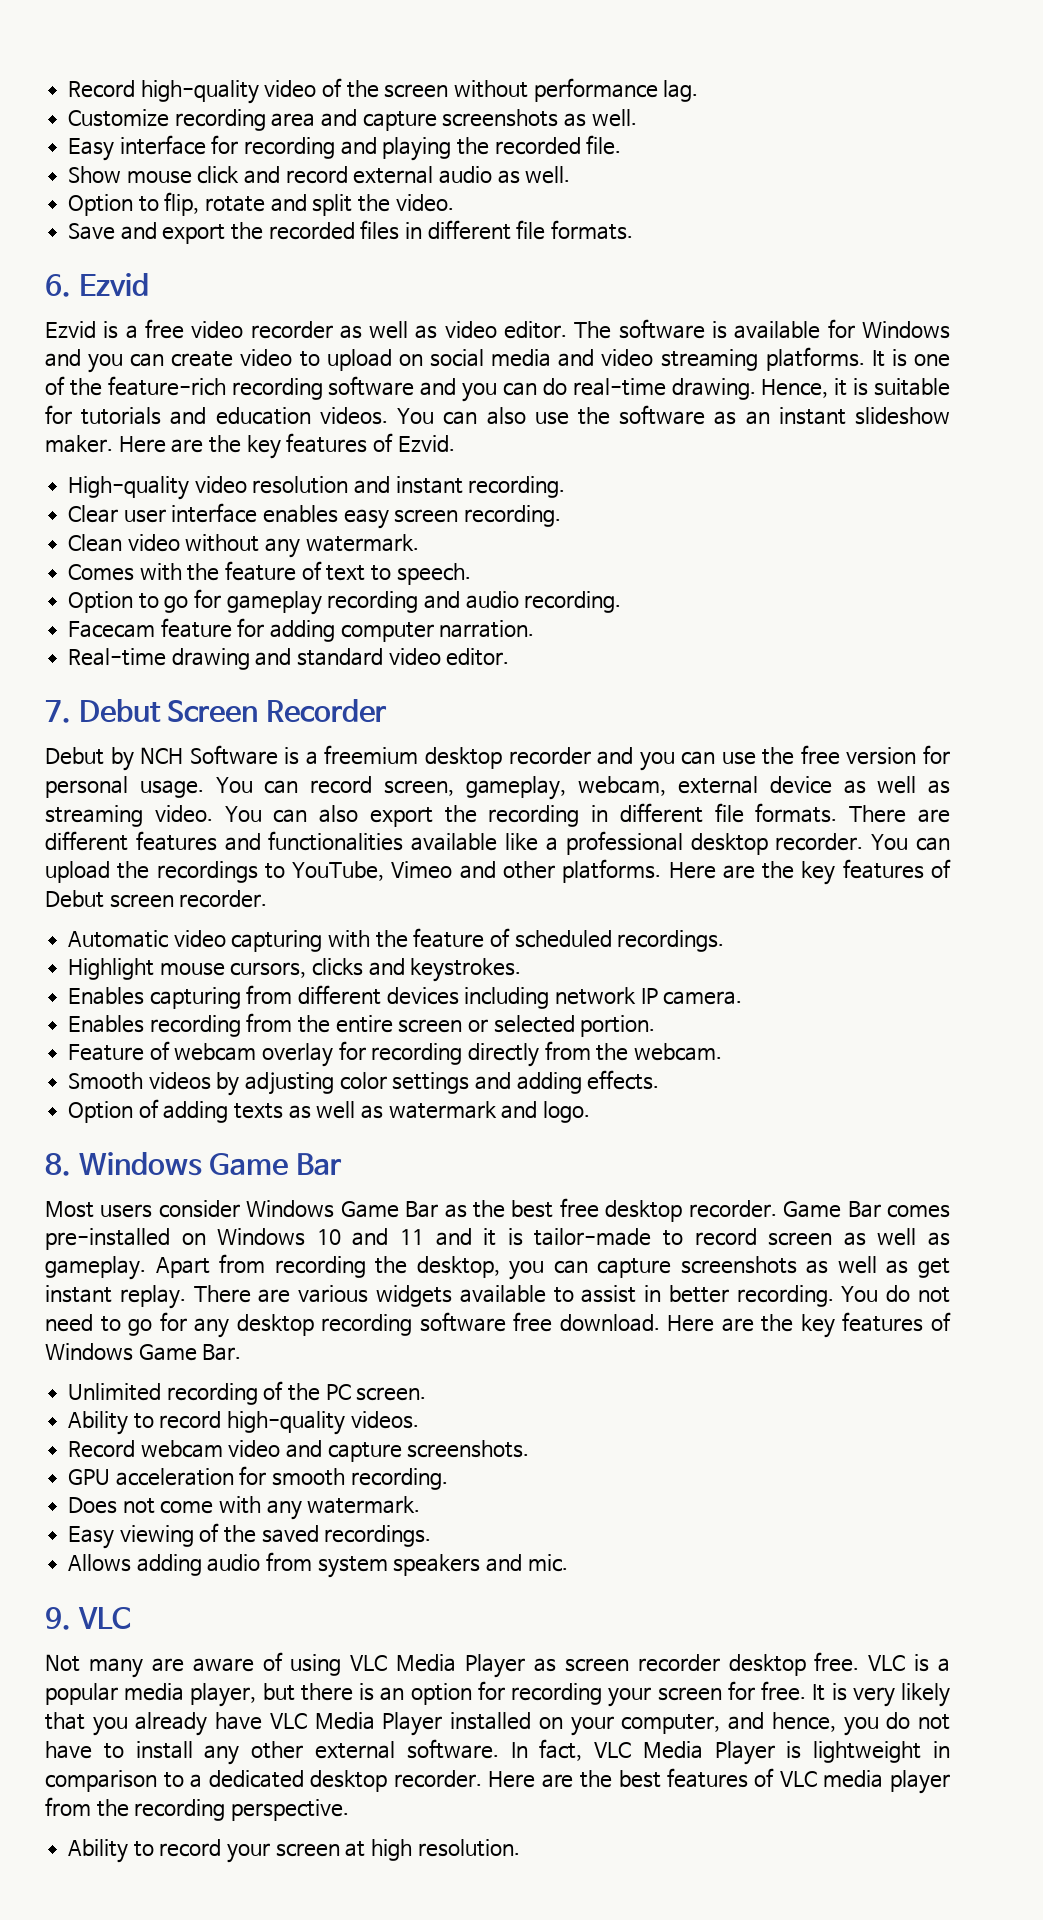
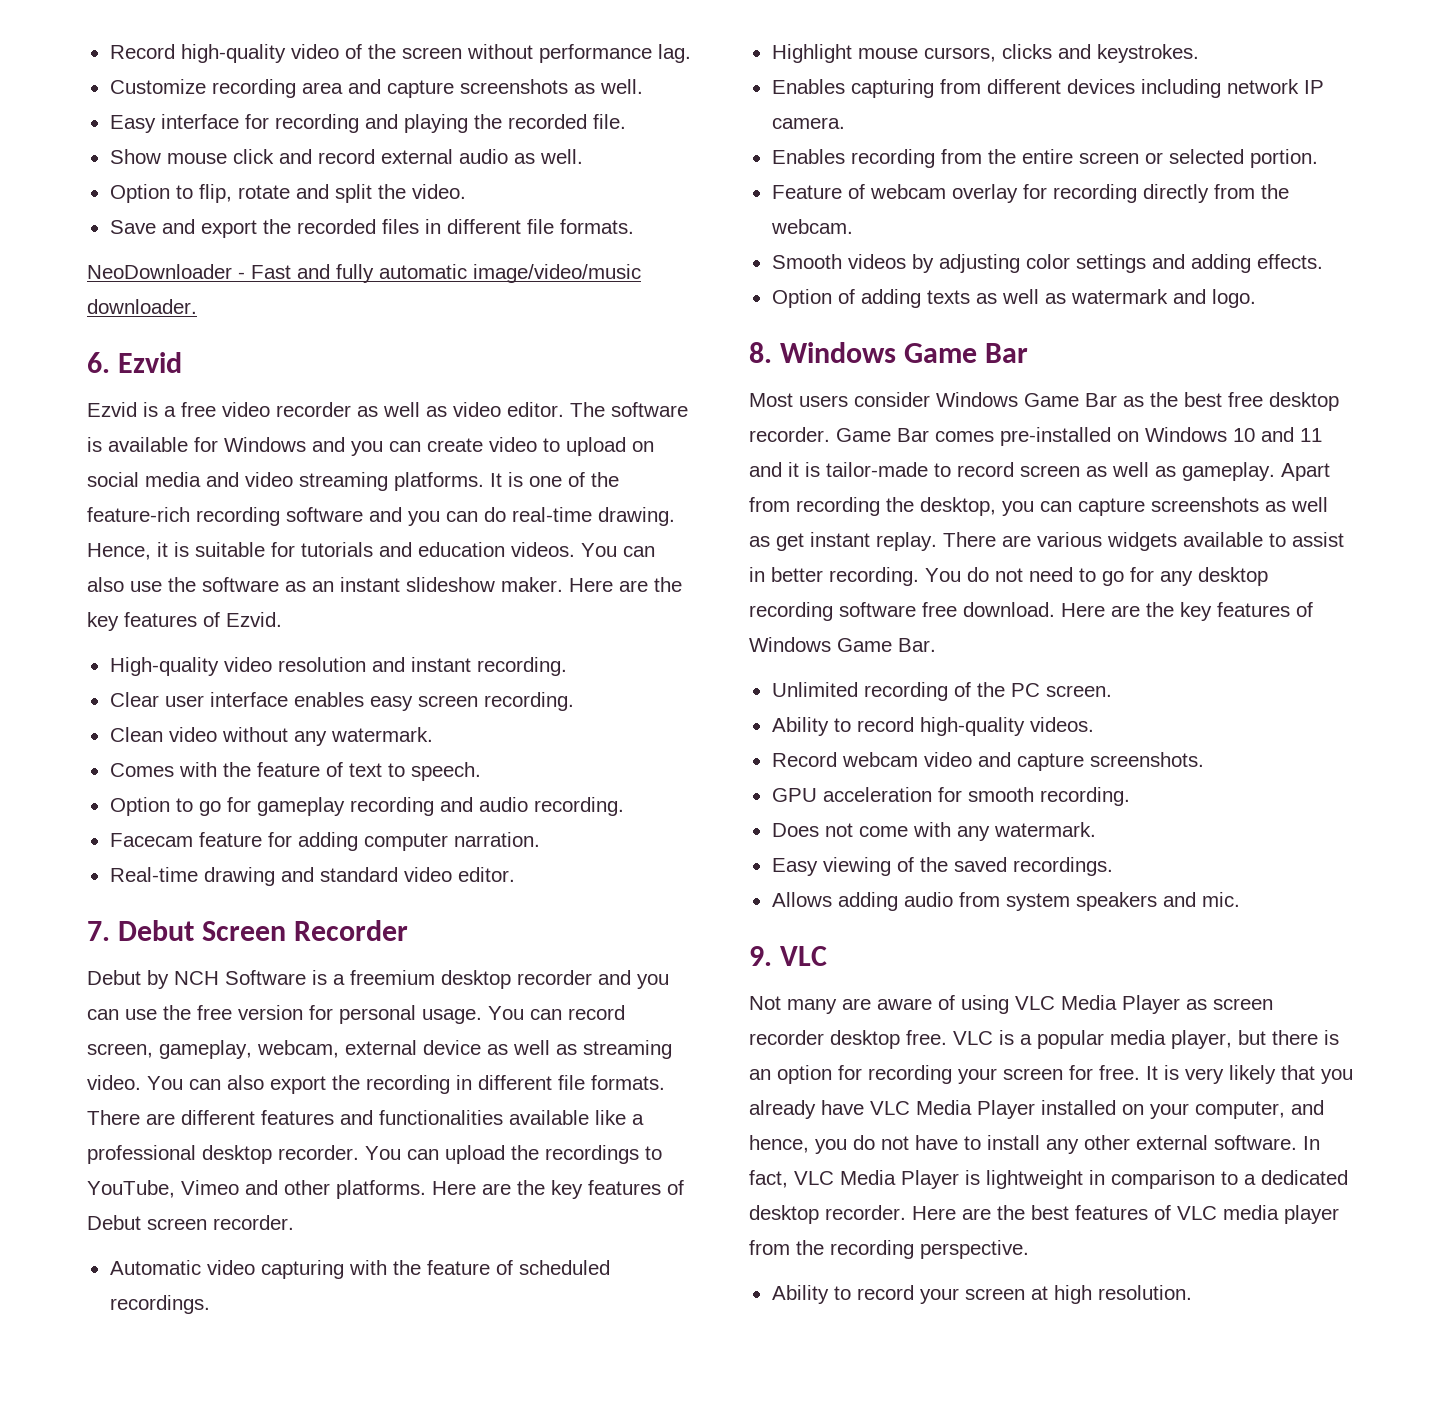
+ NeoDownloader - Fast and fully automatic image/video/music downloader.

